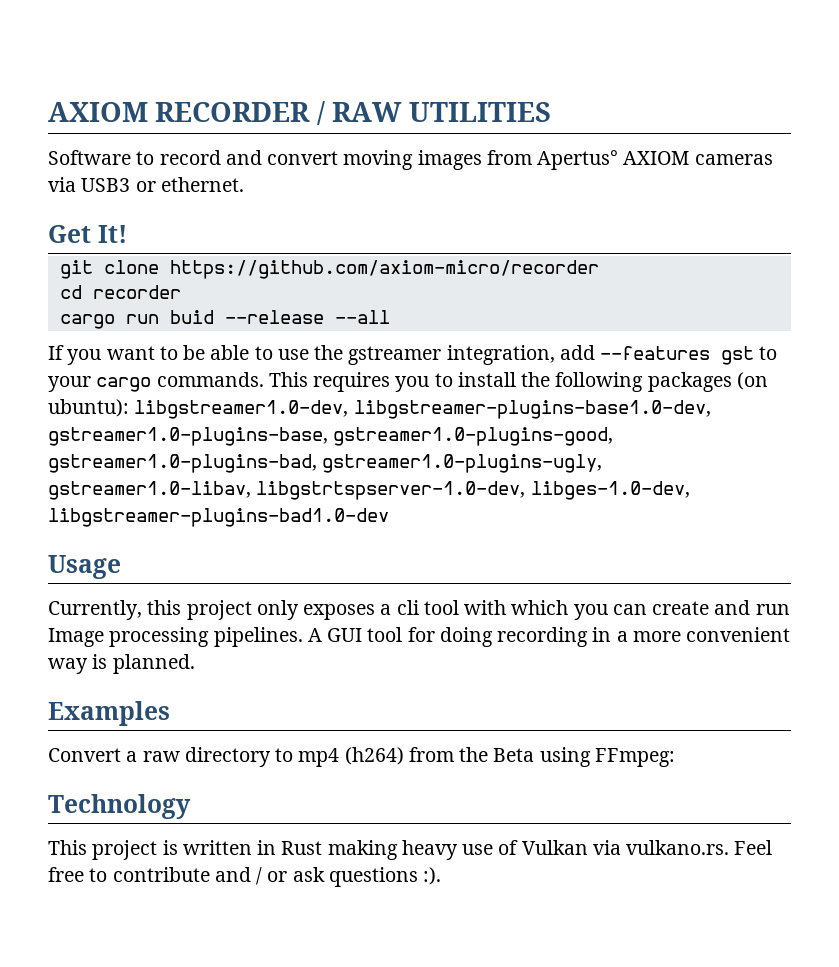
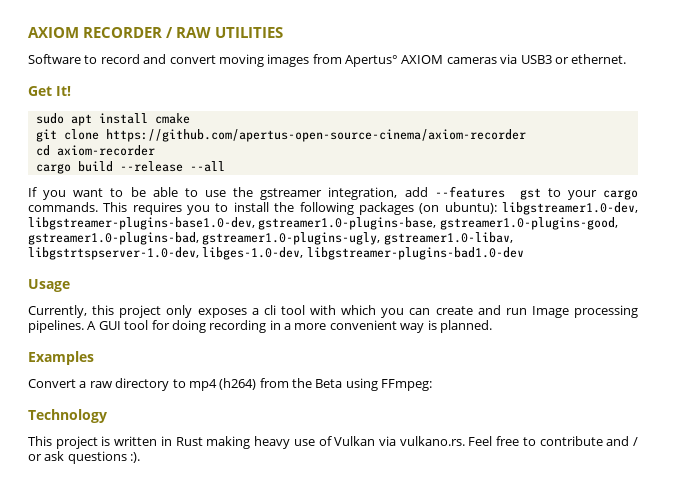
+ sudo apt install cmake
- git clone https://github.com/axiom-micro/recorder
+ git clone https://github.com/apertus-open-source-cinema/axiom-recorder
- cd recorder
- cargo run buid --release --all
+ cd axiom-recorder
+ cargo build --release --all

